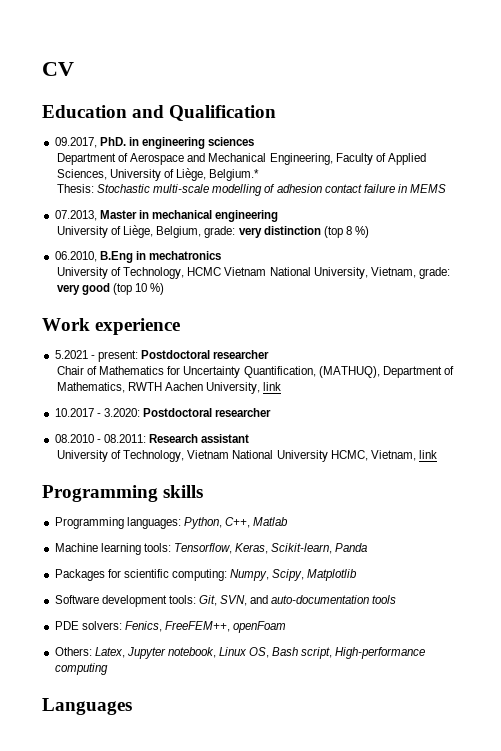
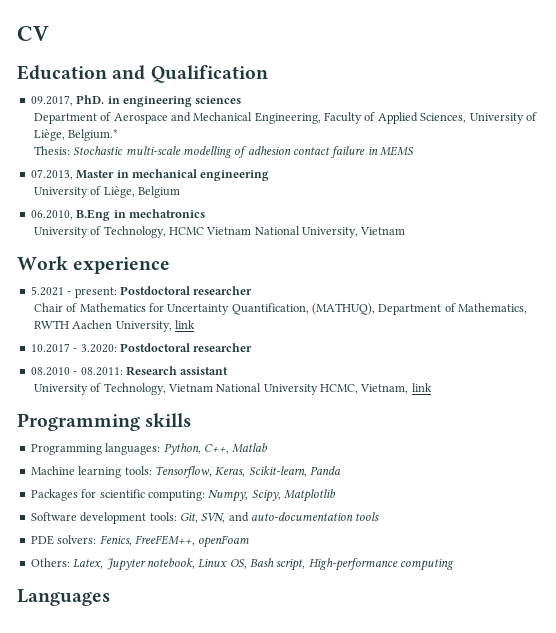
- University of Liège, Belgium, grade: very distinction (top 8 %)
+ University of Liège, Belgium
- University of Technology, HCMC Vietnam National University, Vietnam, grade: very good (top 10 %)
+ University of Technology, HCMC Vietnam National University, Vietnam

